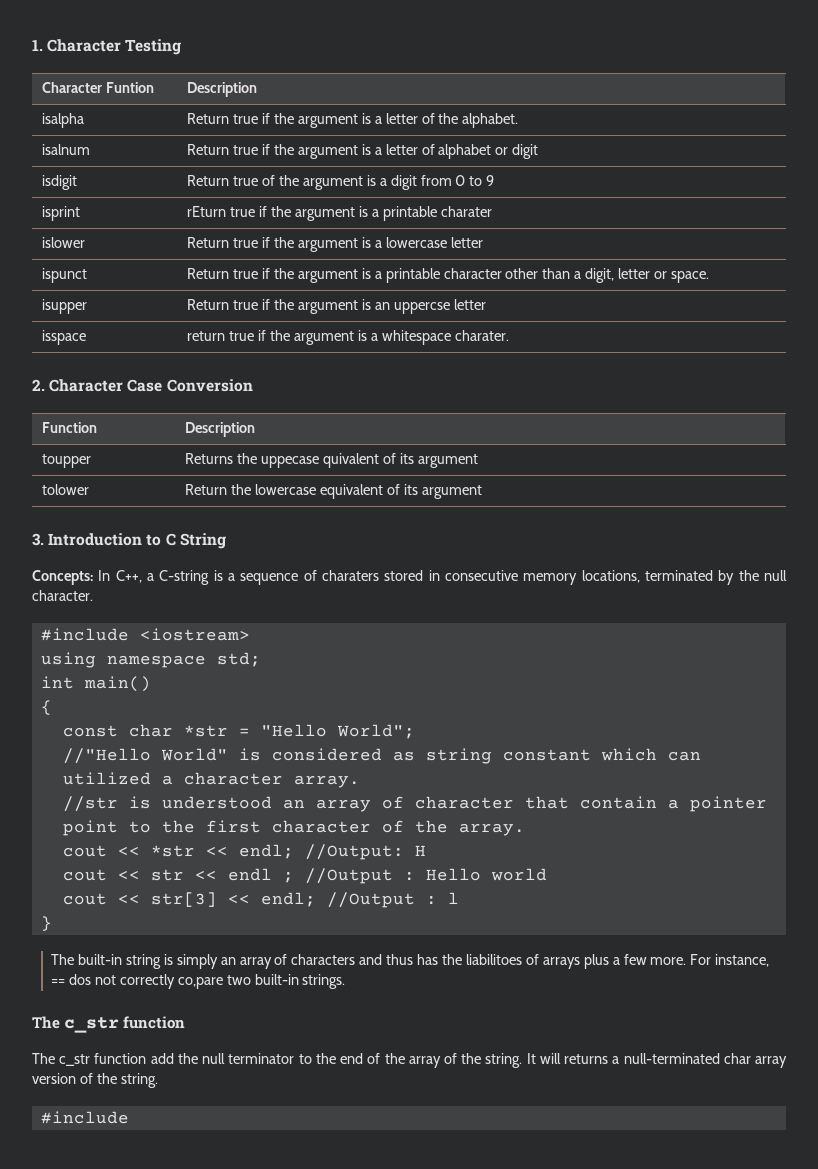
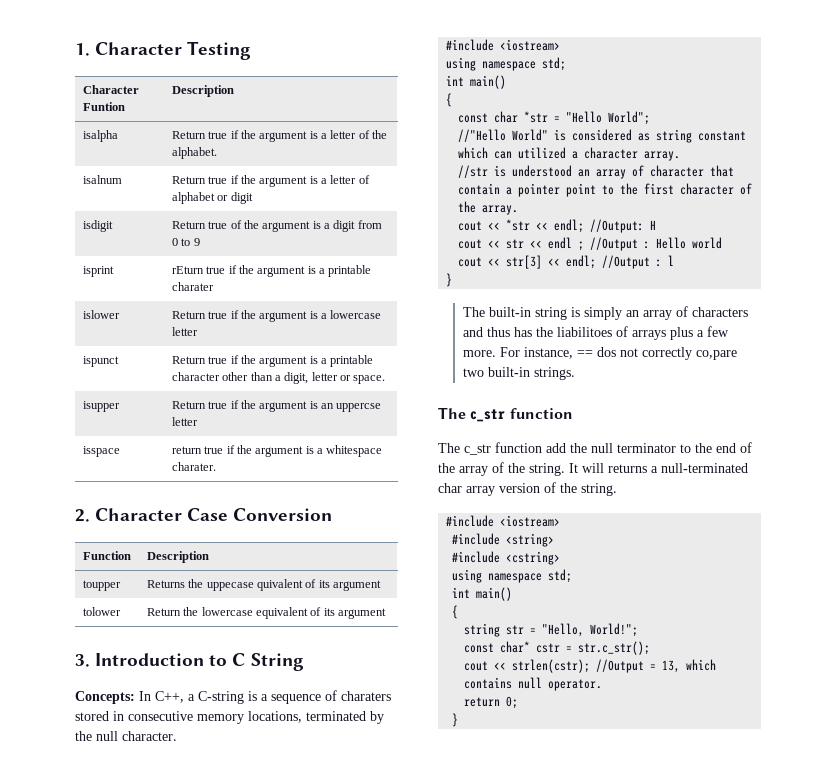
  It will returns a null-terminated char array version of the string.
- #include
+ #include <iostream>
+ #include <string>
+ #include <cstring>
+ using namespace std;
+ int main()
+ {
+ string str = "Hello, World!";
+ const char* cstr = str.c_str();
+ cout << strlen(cstr); //Output = 13, which contains null operator.
+ return 0;
+ }

